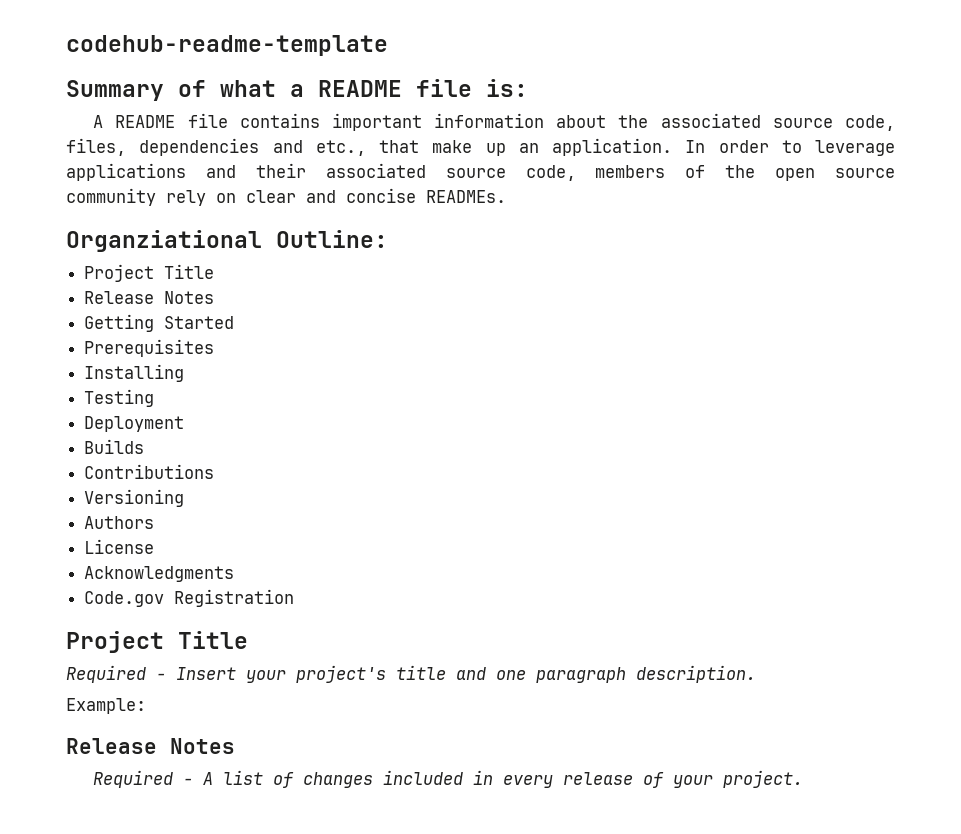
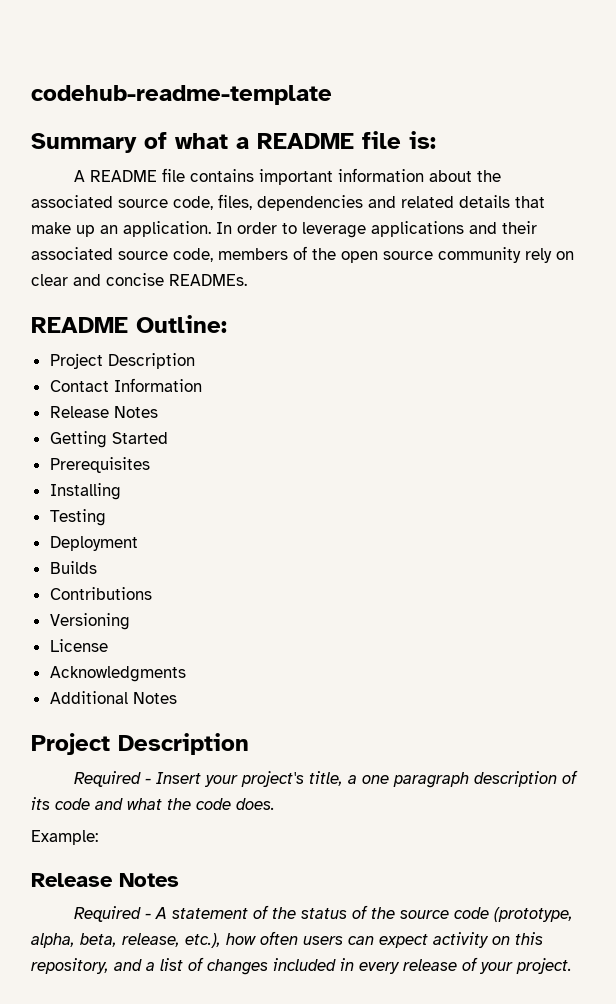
- A README file contains important information about the associated source code, files, dependencies and etc., that make up an application.
+ A README file contains important information about the associated source code, files, dependencies and related details that make up an application.
- Organziational Outline:
- Project Title
+ README Outline:
+ Project Description
+ Contact Information
- Authors
- Code.gov Registration
- Project Title
+ Additional Notes
+ Project Description
- Required - Insert your project's title and one paragraph description.
+ Required - Insert your project's title, a one paragraph description of its code and what the code does.
- Required - A list of changes included in every release of your project.
+ Required - A statement of the status of the source code (prototype, alpha, beta, release, etc.), how often users can expect activity on this repository, and a list of changes included in every release of your project.

